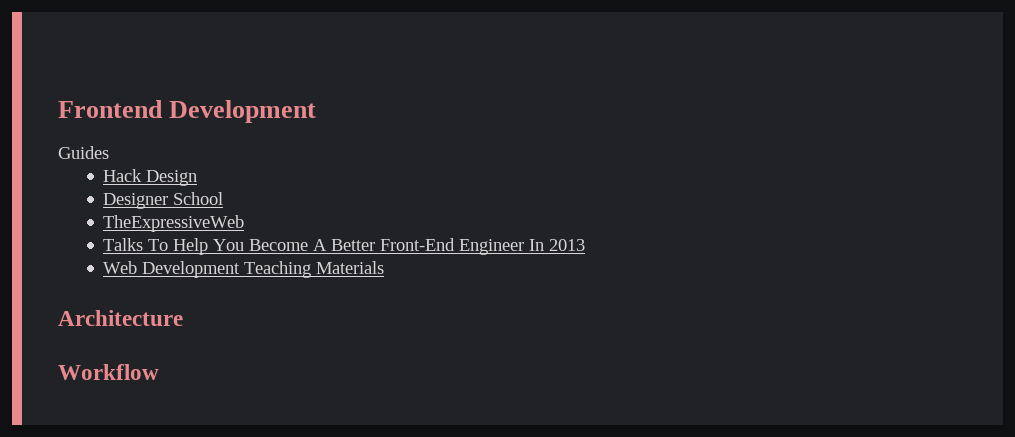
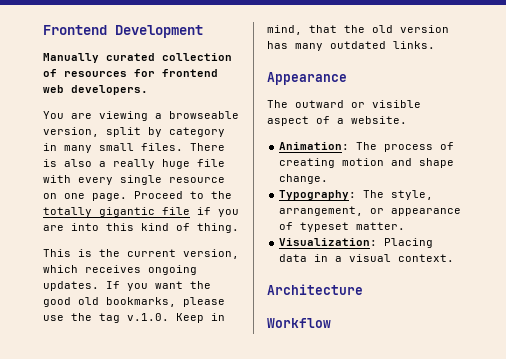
- Guides
- Hack Design
- Designer School
- TheExpressiveWeb
- Talks To Help You Become A Better Front-End Engineer In 2013
- Web Development Teaching Materials
+ Manually curated collection of resources for frontend web developers.
+ You are viewing a browseable version, split by category in many small files. There is also a really huge file with every single resource on one page. Proceed to the totally gigantic file if you are into this kind of thing.
+ This is the current version, which receives ongoing updates. If you want the good old bookmarks, please use the tag v.1.0. Keep in mind, that the old version has many outdated links.
+ Appearance
+ The outward or visible aspect of a website.
+ Animation: The process of creating motion and shape change.
+ Typography: The style, arrangement, or appearance of typeset matter.
+ Visualization: Placing data in a visual context.

